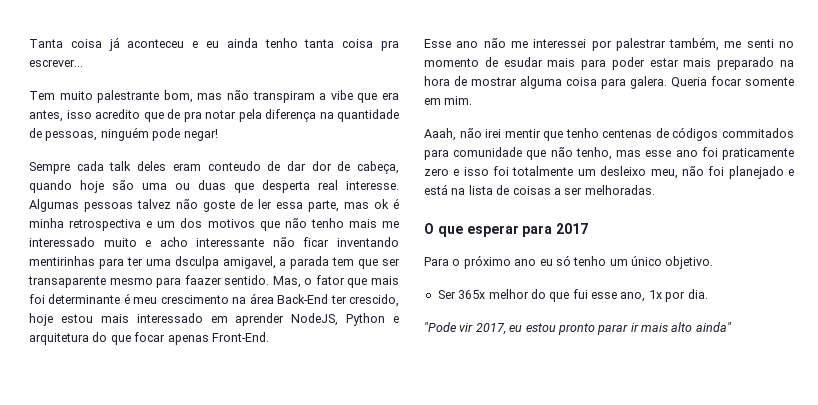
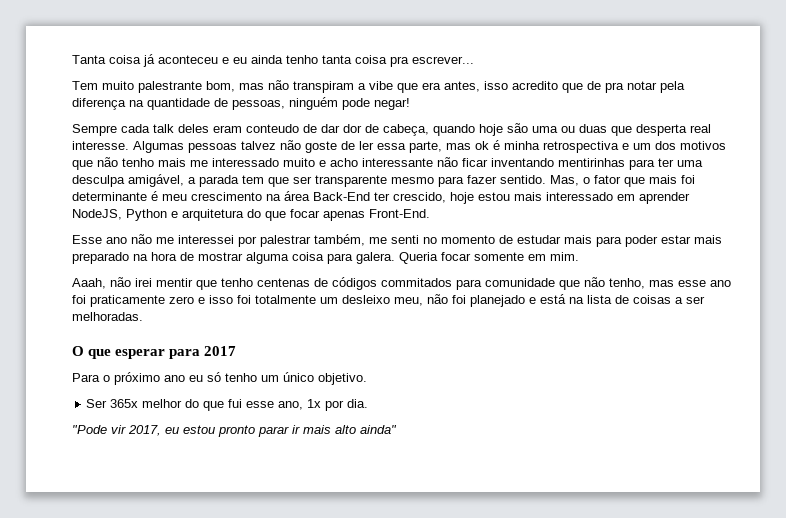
- Algumas pessoas talvez não goste de ler essa parte, mas ok é minha retrospectiva e um dos motivos que não tenho mais me interessado muito e acho interessante não ficar inventando mentirinhas para ter uma dsculpa amigavel, a parada tem que ser transaparente mesmo para faazer sentido.
+ Algumas pessoas talvez não goste de ler essa parte, mas ok é minha retrospectiva e um dos motivos que não tenho mais me interessado muito e acho interessante não ficar inventando mentirinhas para ter uma desculpa amigável, a parada tem que ser transparente mesmo para fazer sentido.
- Esse ano não me interessei por palestrar também, me senti no momento de esudar mais para poder estar mais preparado na hora de mostrar alguma coisa para galera.
+ Esse ano não me interessei por palestrar também, me senti no momento de estudar mais para poder estar mais preparado na hora de mostrar alguma coisa para galera.

